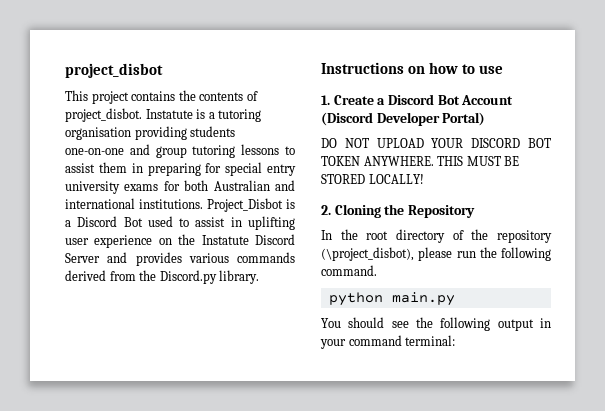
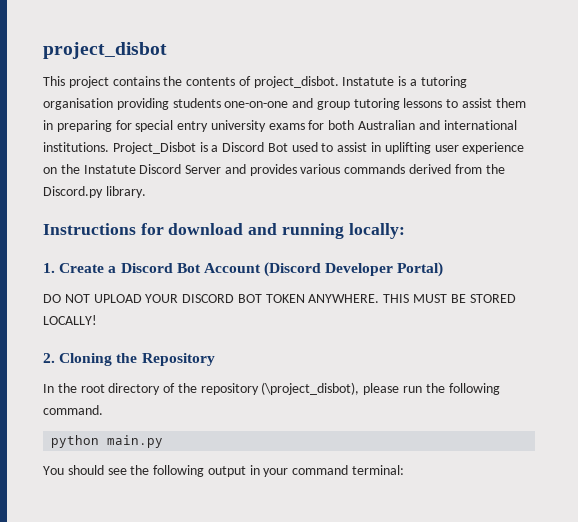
- Instructions on how to use
+ Instructions for download and running locally:

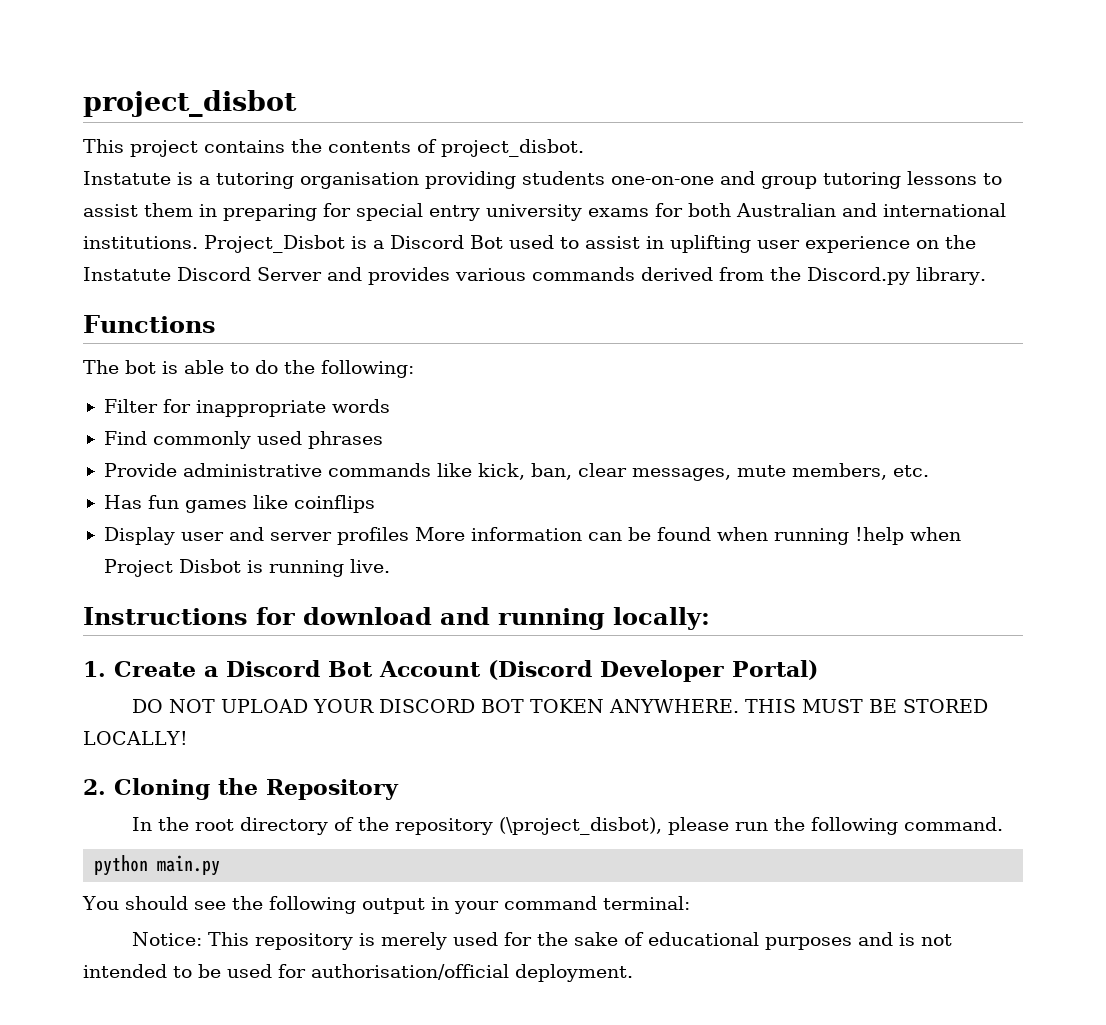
- This project contains the contents of project_disbot. Instatute is a tutoring organisation providing students one-on-one and group tutoring lessons to assist them in preparing for special entry university exams for both Australian and international institutions.
+ This project contains the contents of project_disbot.
+ Instatute is a tutoring organisation providing students one-on-one and group tutoring lessons to assist them in preparing for special entry university exams for both Australian and international institutions.
+ Functions
+ The bot is able to do the following:
+ Filter for inappropriate words
+ Find commonly used phrases
+ Provide administrative commands like kick, ban, clear messages, mute members, etc.
+ Has fun games like coinflips
+ Display user and server profiles More information can be found when running !help when Project Disbot is running live.
+ Notice: This repository is merely used for the sake of educational purposes and is not intended to be used for authorisation/official deployment.

